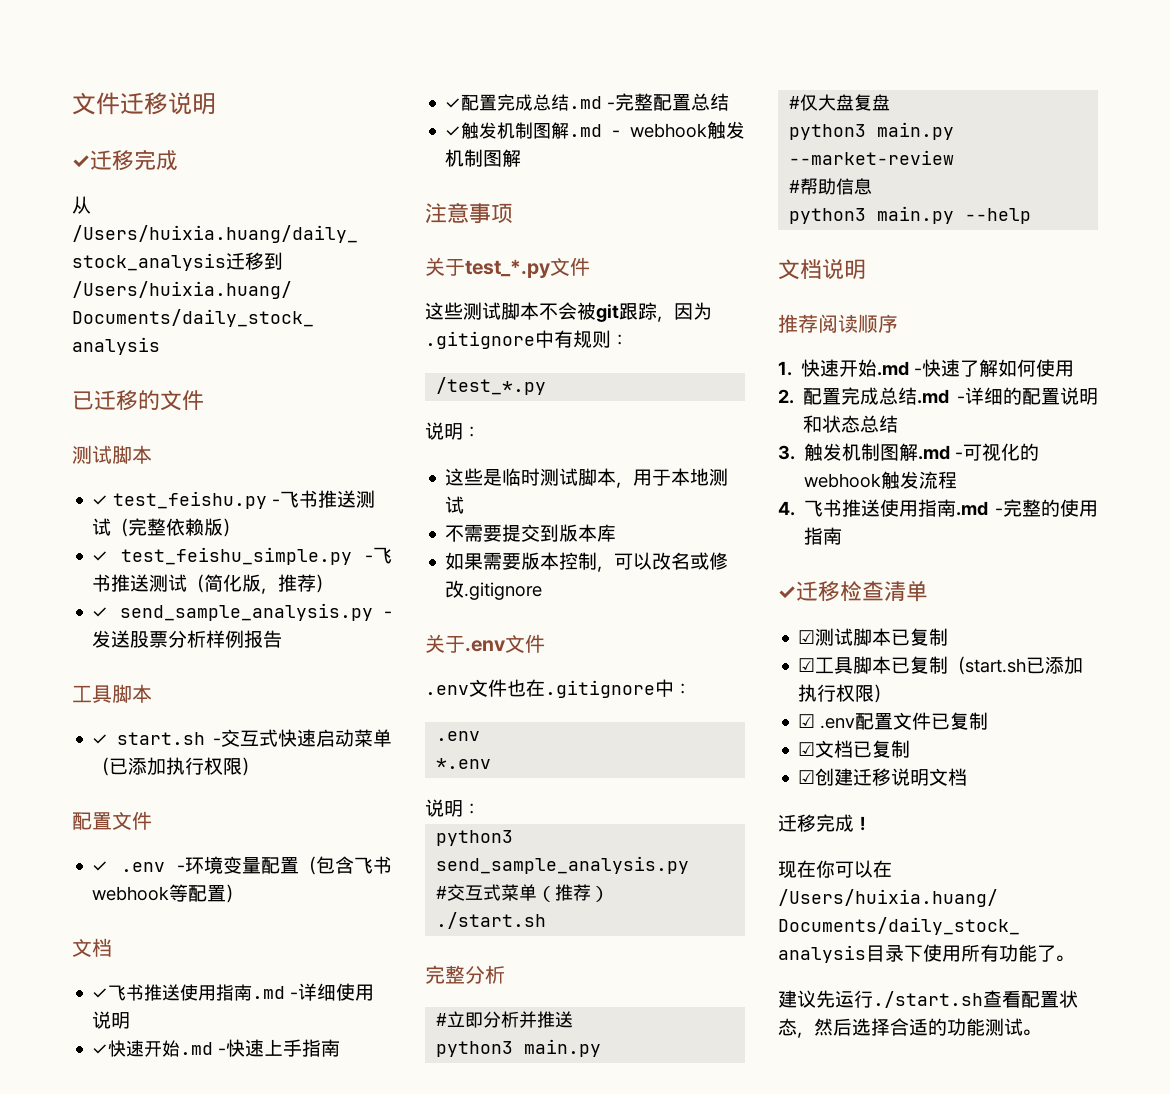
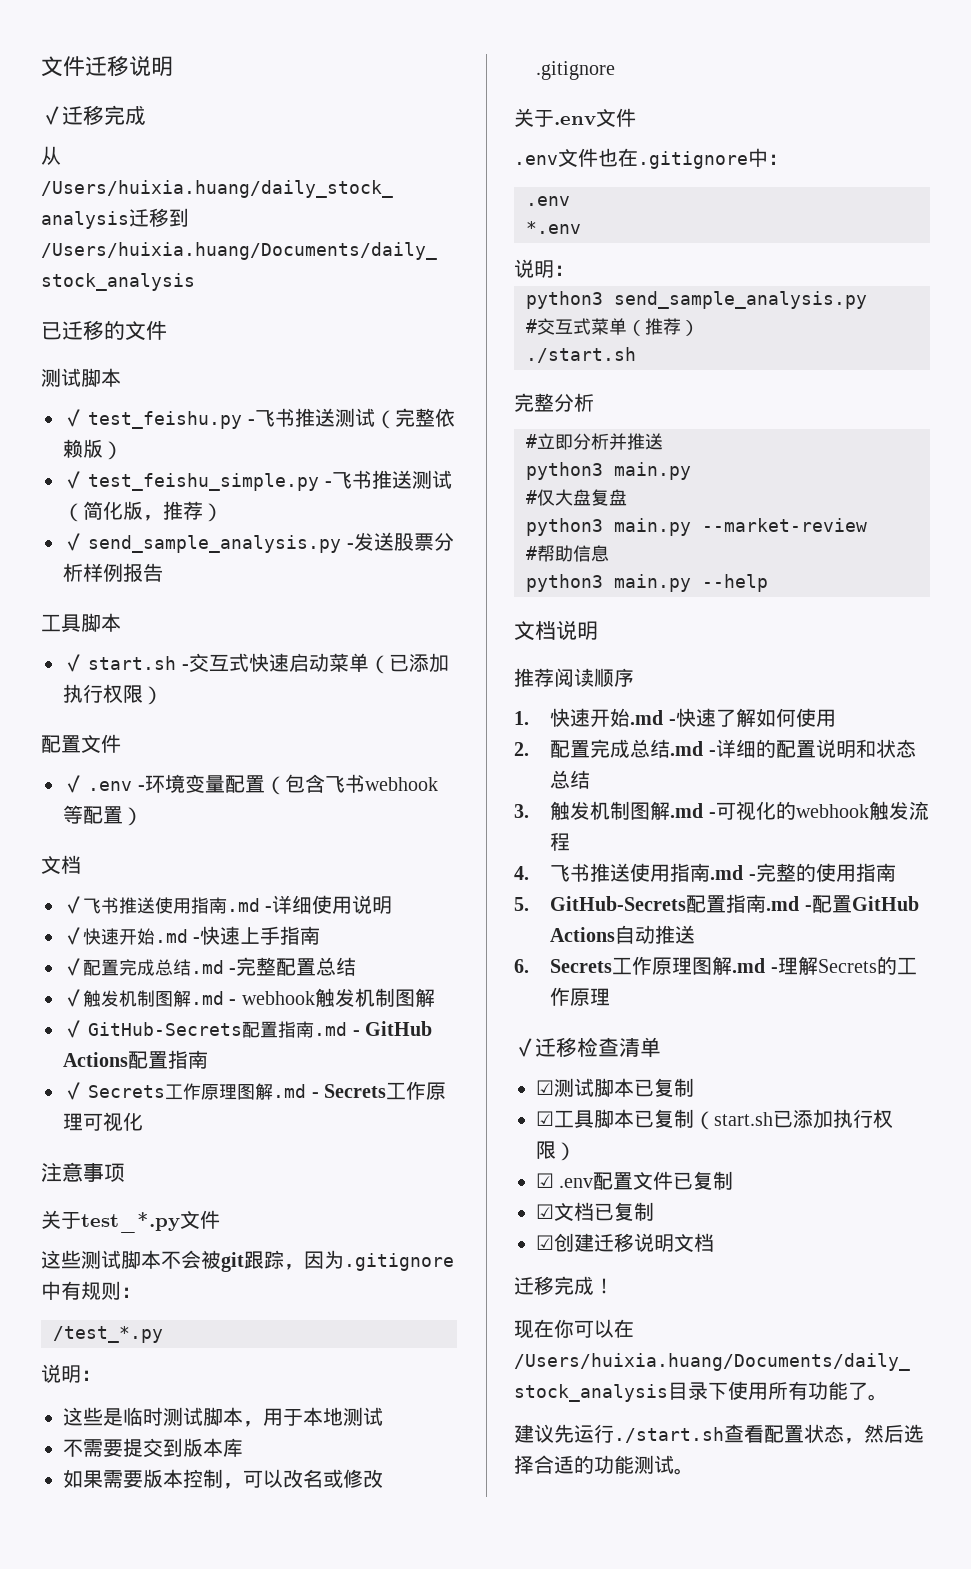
+ ✓ GitHub-Secrets配置指南.md - GitHub Actions配置指南
+ ✓ Secrets工作原理图解.md - Secrets工作原理可视化
+ 5. GitHub-Secrets配置指南.md -配置GitHub Actions自动推送
+ 6. Secrets工作原理图解.md -理解Secrets的工作原理

